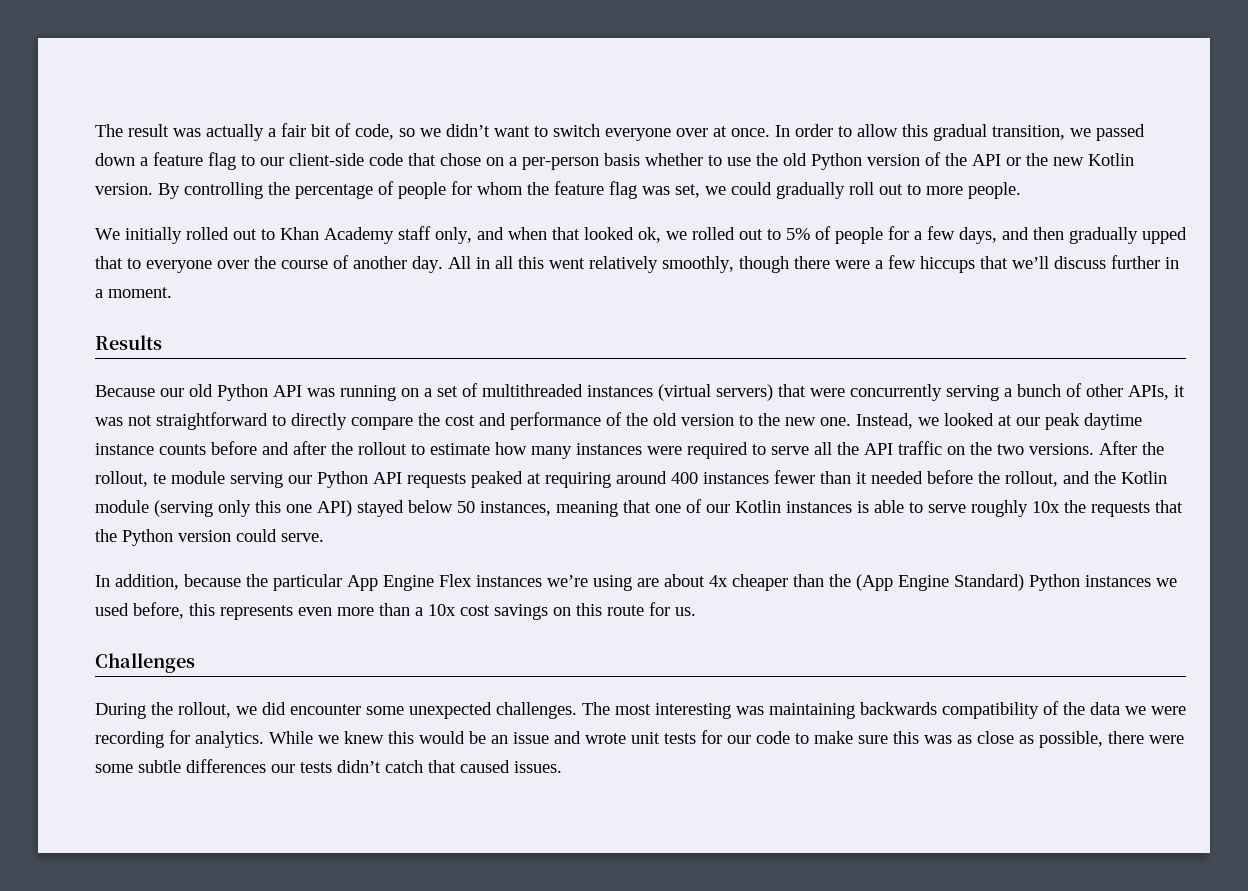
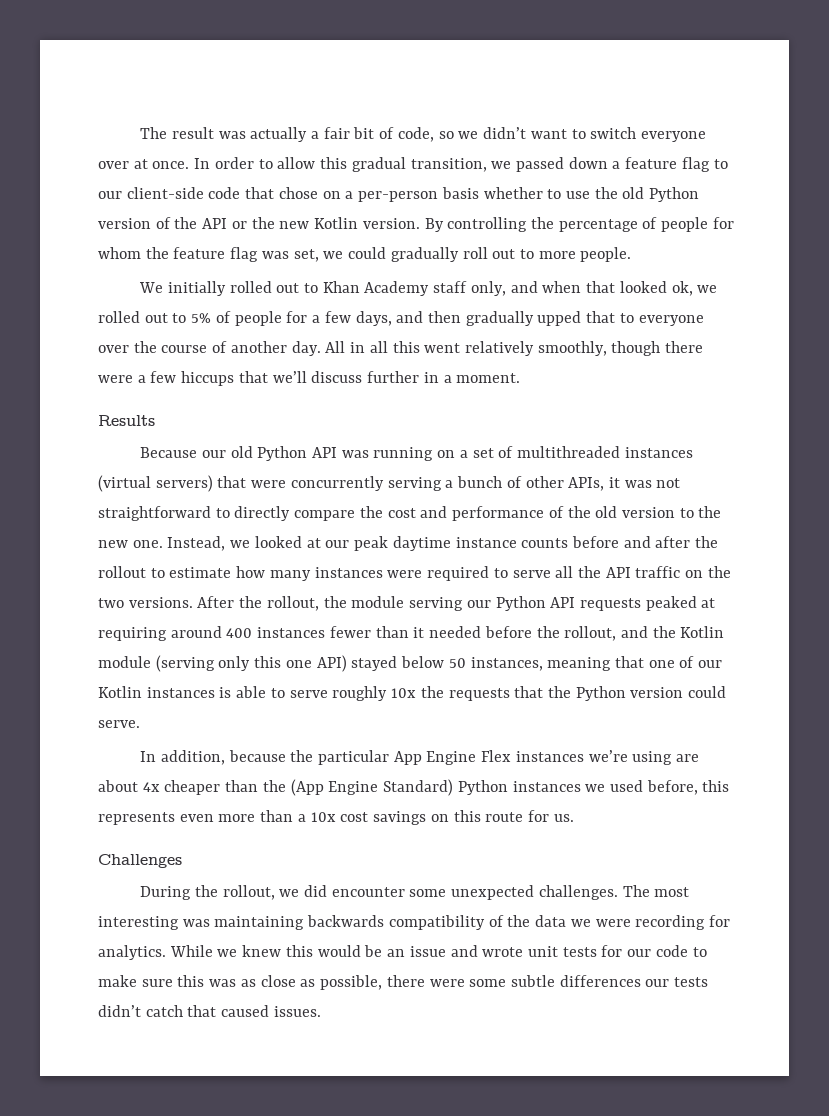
- After the rollout, te module serving our Python API requests peaked at requiring around 400 instances fewer than it needed before the rollout, and the Kotlin module (serving only this one API) stayed below 50 instances, meaning that one of our Kotlin instances is able to serve roughly 10x the requests that the Python version could serve.
+ After the rollout, the module serving our Python API requests peaked at requiring around 400 instances fewer than it needed before the rollout, and the Kotlin module (serving only this one API) stayed below 50 instances, meaning that one of our Kotlin instances is able to serve roughly 10x the requests that the Python version could serve.

